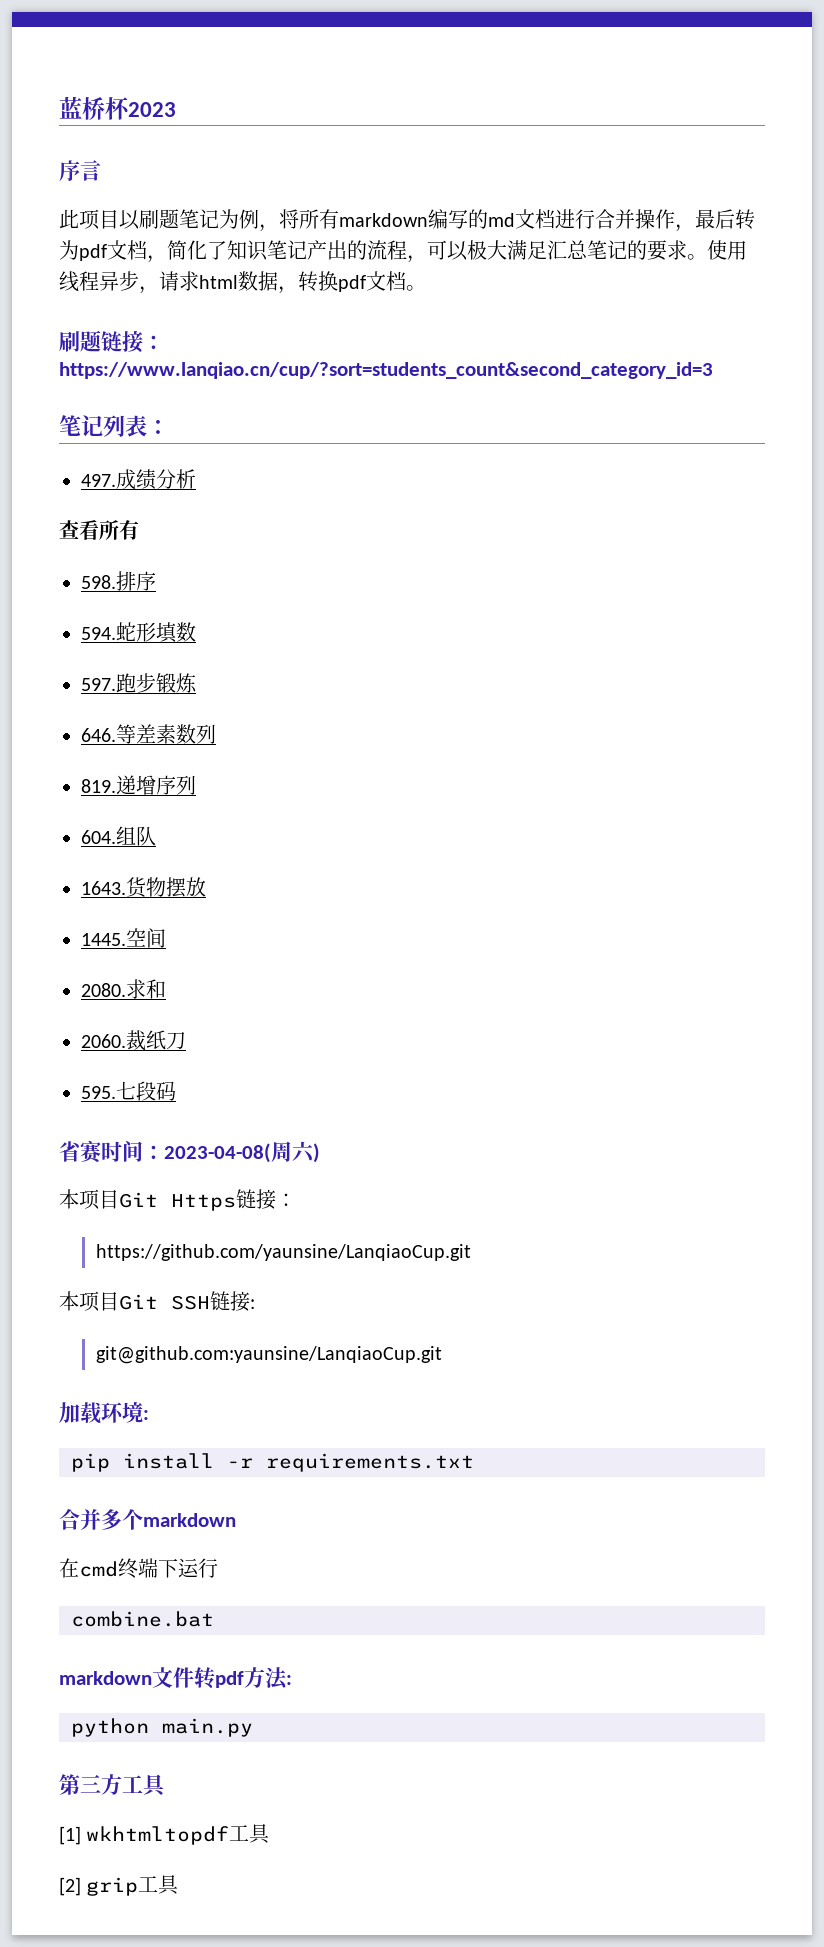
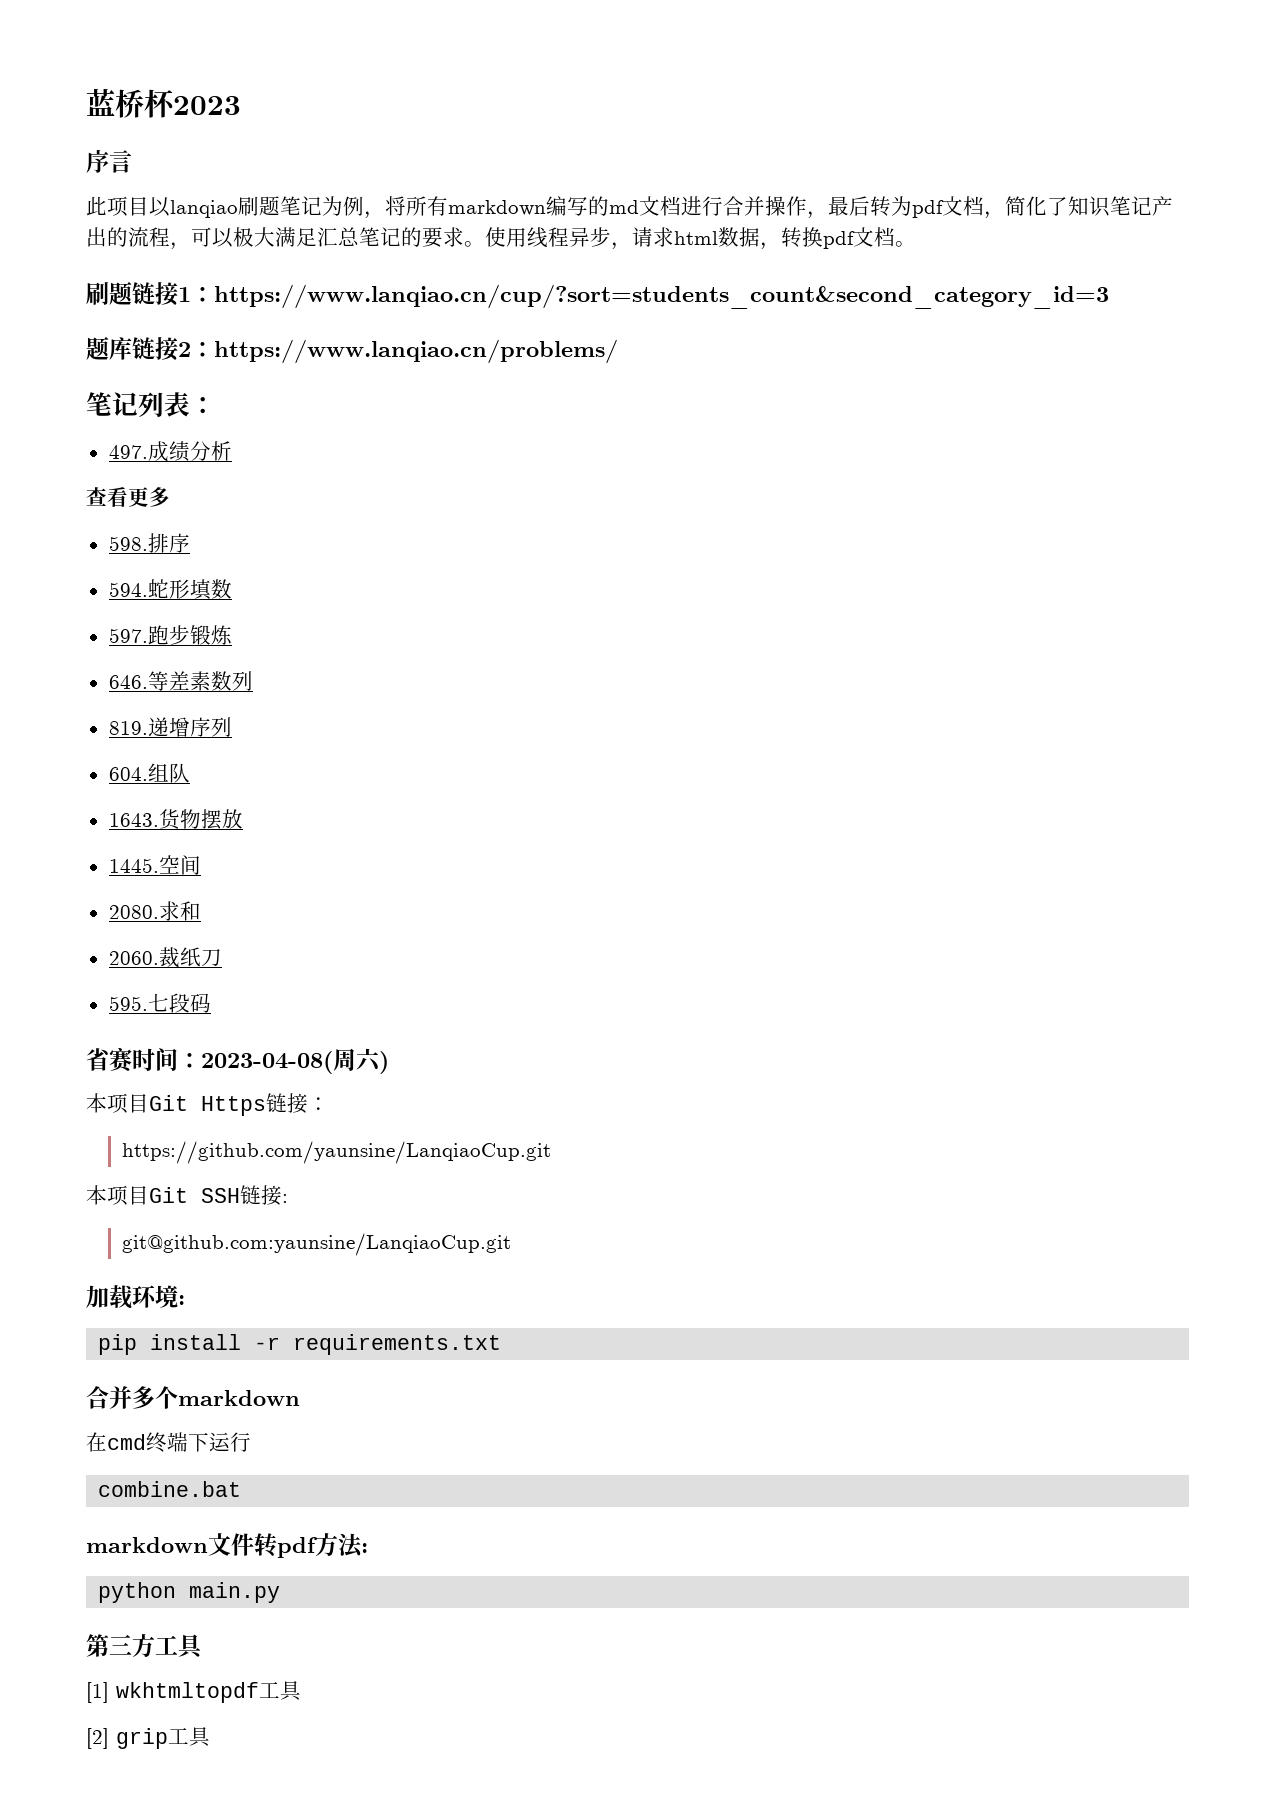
- 此项目以刷题笔记为例，将所有markdown编写的md文档进行合并操作，最后转为pdf文档，简化了知识笔记产出的流程，可以极大满足汇总笔记的要求。
+ 此项目以lanqiao刷题笔记为例，将所有markdown编写的md文档进行合并操作，最后转为pdf文档，简化了知识笔记产出的流程，可以极大满足汇总笔记的要求。
- 刷题链接：https://www.lanqiao.cn/cup/?sort=students_count&second_category_id=3
+ 刷题链接1：https://www.lanqiao.cn/cup/?sort=students_count&second_category_id=3
+ 题库链接2：https://www.lanqiao.cn/problems/
- 查看所有
+ 查看更多

